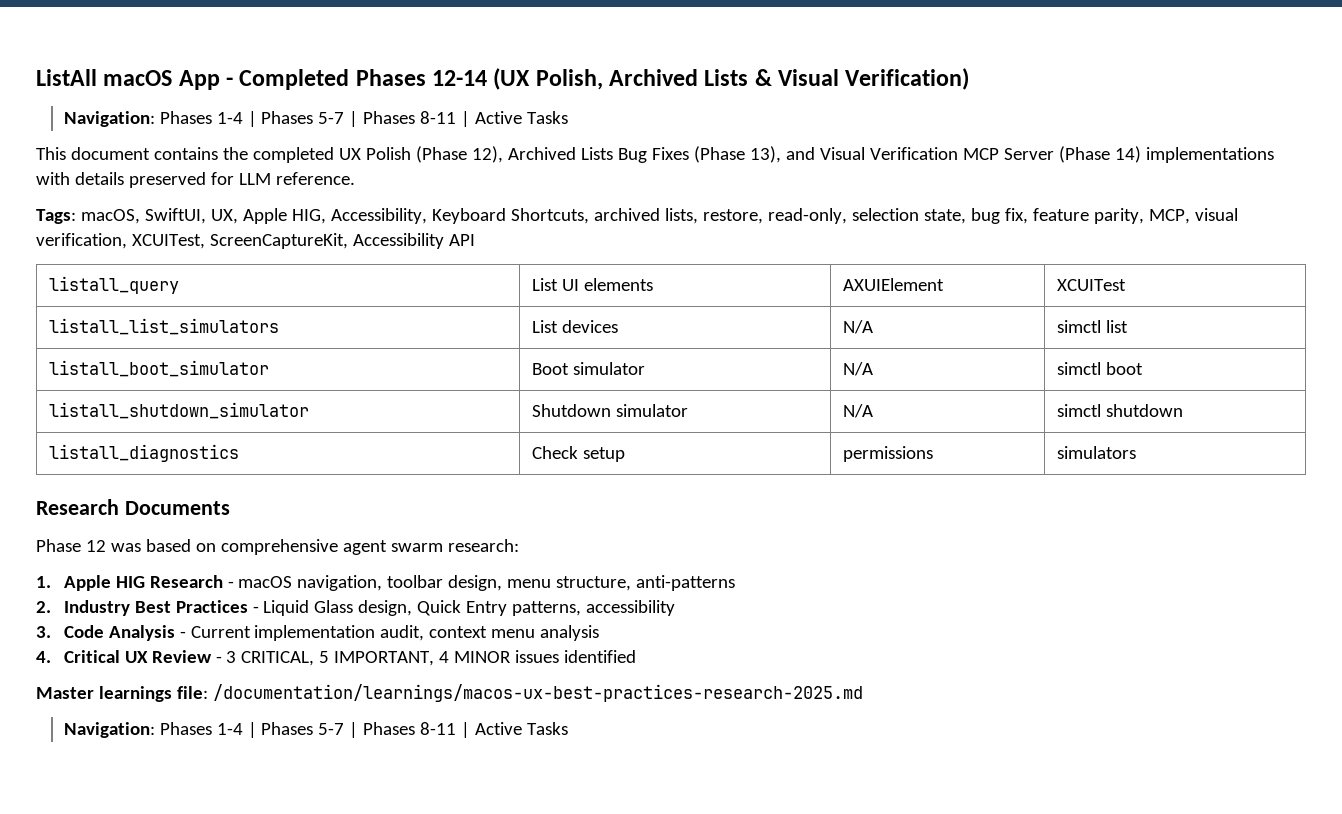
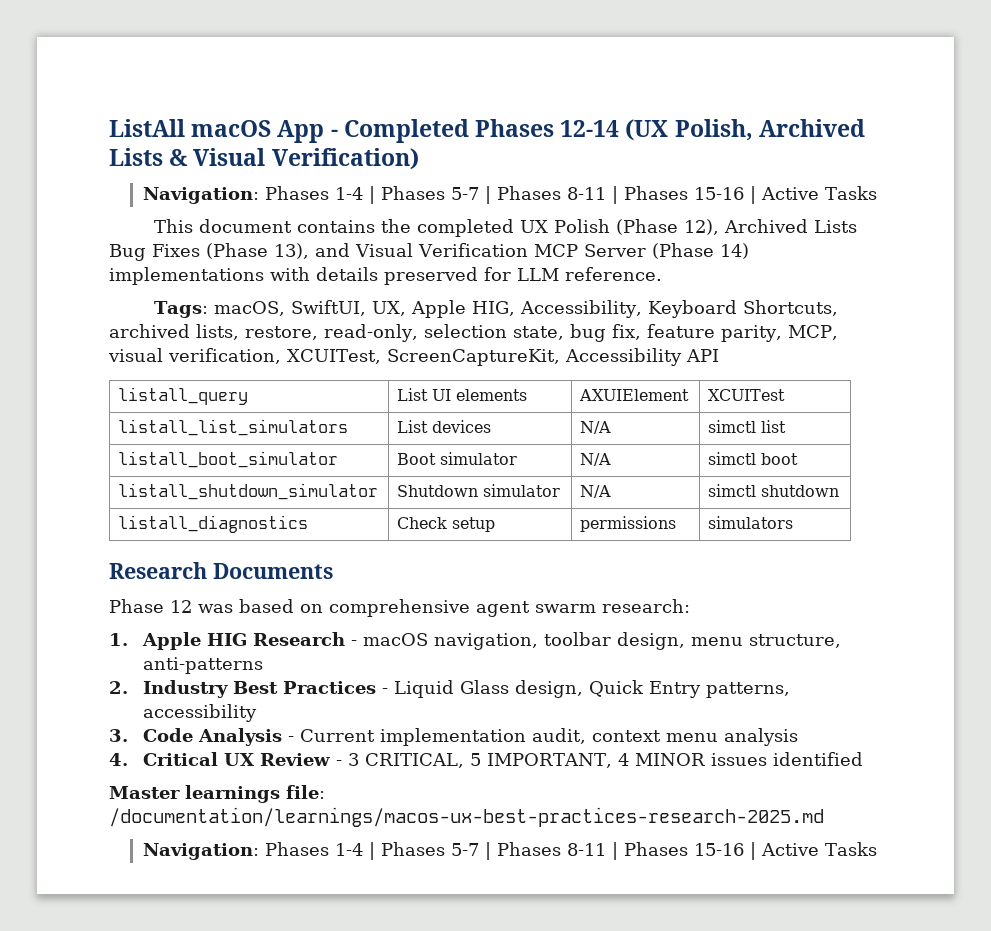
  ListAll macOS App - Completed Phases 12-14 (UX Polish, Archived Lists & Visual Verification)
- Navigation: Phases 1-4 | Phases 5-7 | Phases 8-11 | Active Tasks
+ Navigation: Phases 1-4 | Phases 5-7 | Phases 8-11 | Phases 15-16 | Active Tasks
  Master learnings file: /documentation/learnings/macos-ux-best-practices-research-2025.md
- Navigation: Phases 1-4 | Phases 5-7 | Phases 8-11 | Active Tasks
+ Navigation: Phases 1-4 | Phases 5-7 | Phases 8-11 | Phases 15-16 | Active Tasks

